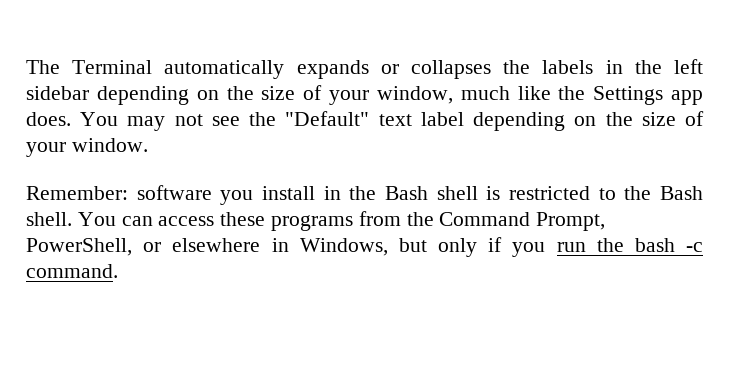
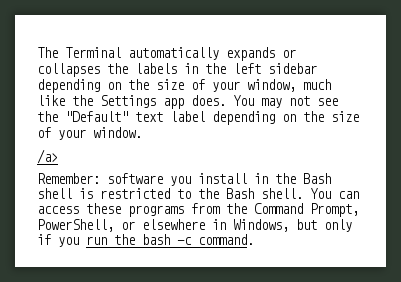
+ /a>

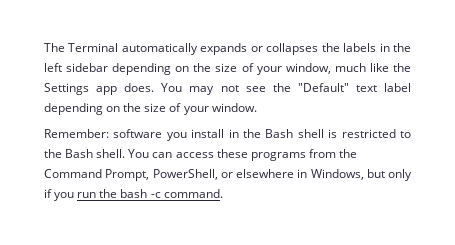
- /a>

